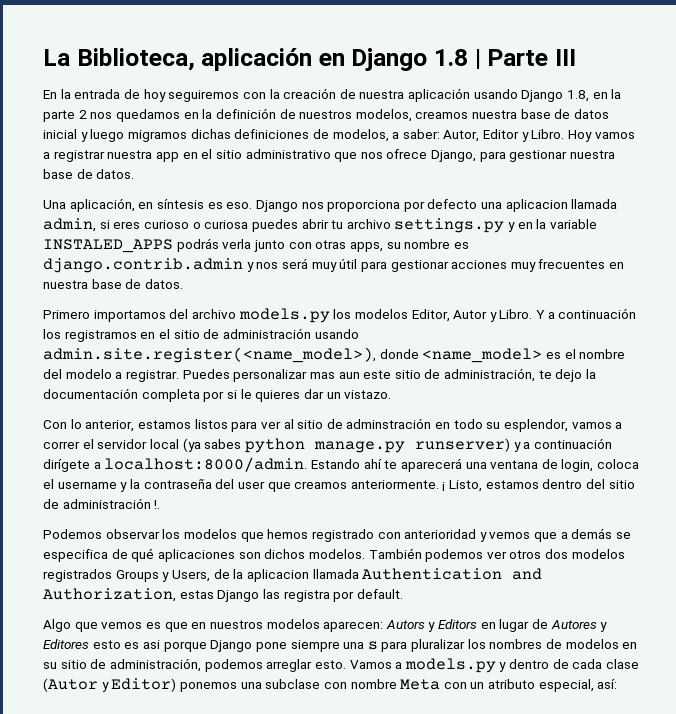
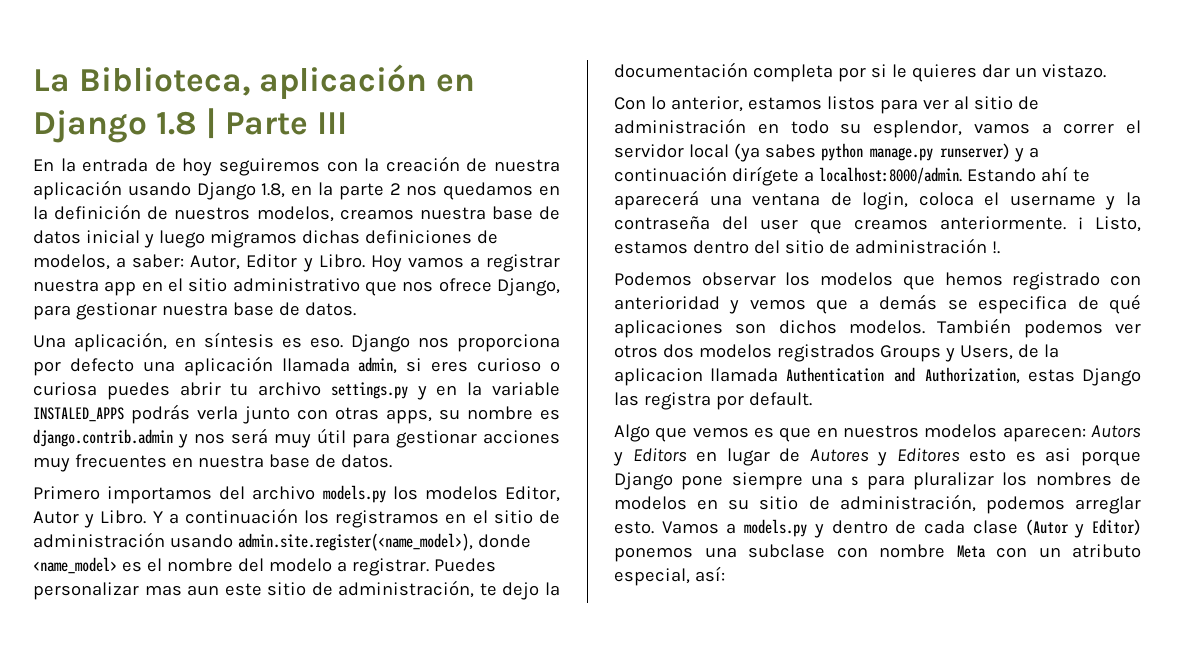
- Django nos proporciona por defecto una aplicacion llamada admin, si eres curioso o curiosa puedes abrir tu archivo settings.py y en la variable INSTALED_APPS podrás verla junto con otras apps, su nombre es django.contrib.admin y nos será muy útil para gestionar acciones muy frecuentes en nuestra base de datos.
+ Django nos proporciona por defecto una aplicación llamada admin, si eres curioso o curiosa puedes abrir tu archivo settings.py y en la variable INSTALED_APPS podrás verla junto con otras apps, su nombre es django.contrib.admin y nos será muy útil para gestionar acciones muy frecuentes en nuestra base de datos.
- Con lo anterior, estamos listos para ver al sitio de adminstración en todo su esplendor, vamos a correr el servidor local (ya sabes python manage.py runserver) y a continuación dirígete a localhost:8000/admin.
+ Con lo anterior, estamos listos para ver al sitio de administración en todo su esplendor, vamos a correr el servidor local (ya sabes python manage.py runserver) y a continuación dirígete a localhost:8000/admin.

